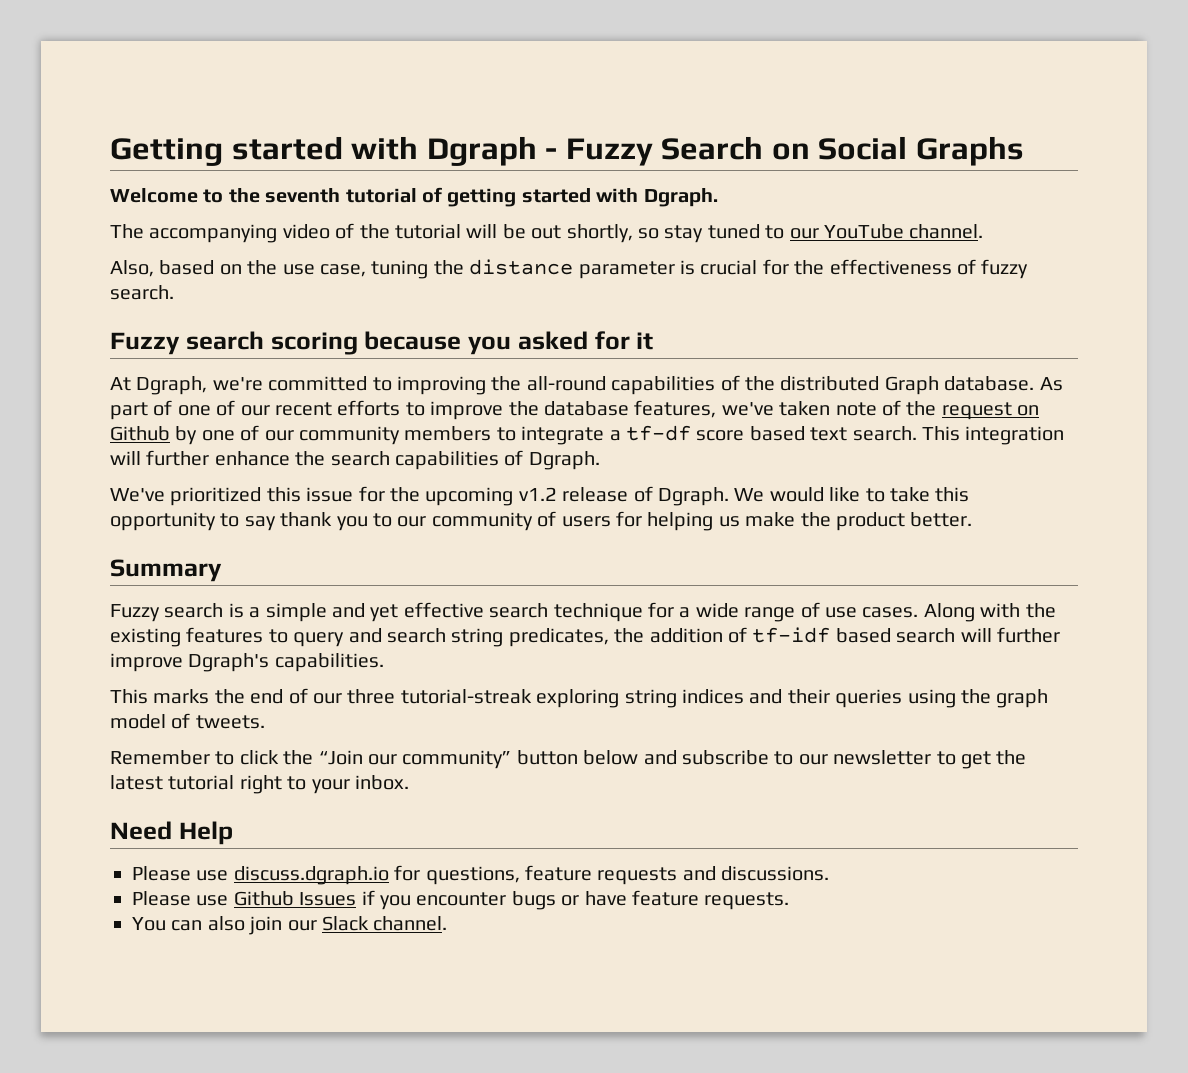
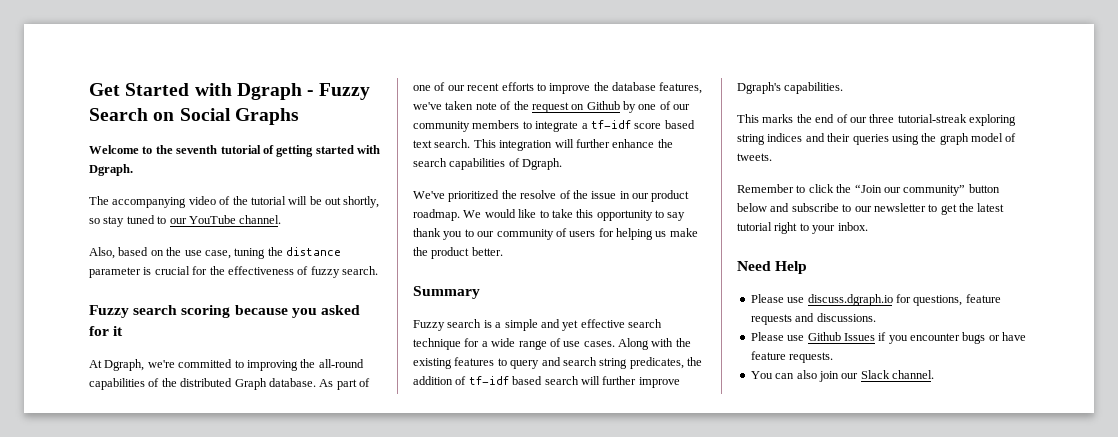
- Getting started with Dgraph - Fuzzy Search on Social Graphs
+ Get Started with Dgraph - Fuzzy Search on Social Graphs
- As part of one of our recent efforts to improve the database features, we've taken note of the request on Github by one of our community members to integrate a tf-df score based text search.
+ As part of one of our recent efforts to improve the database features, we've taken note of the request on Github by one of our community members to integrate a tf-idf score based text search.
- We've prioritized this issue for the upcoming v1.2 release of Dgraph.
+ We've prioritized the resolve of the issue in our product roadmap.

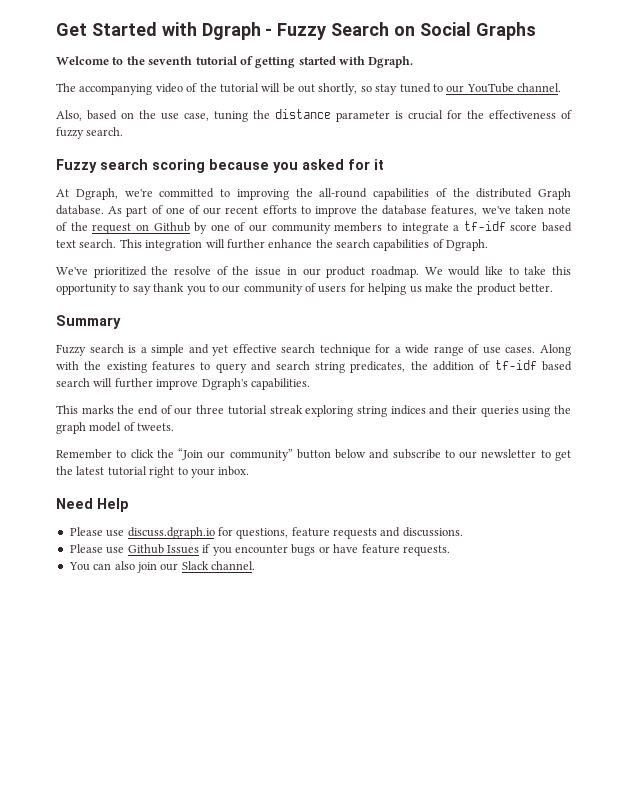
- This marks the end of our three tutorial-streak exploring string indices and their queries using the graph model of tweets.
+ This marks the end of our three tutorial streak exploring string indices and their queries using the graph model of tweets.

